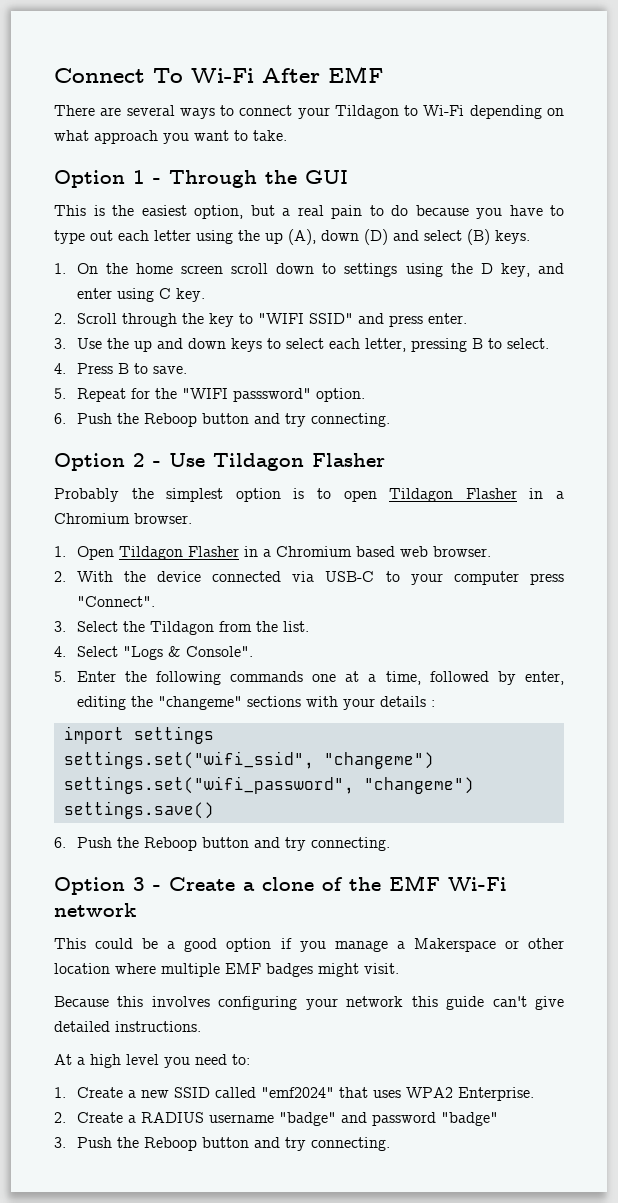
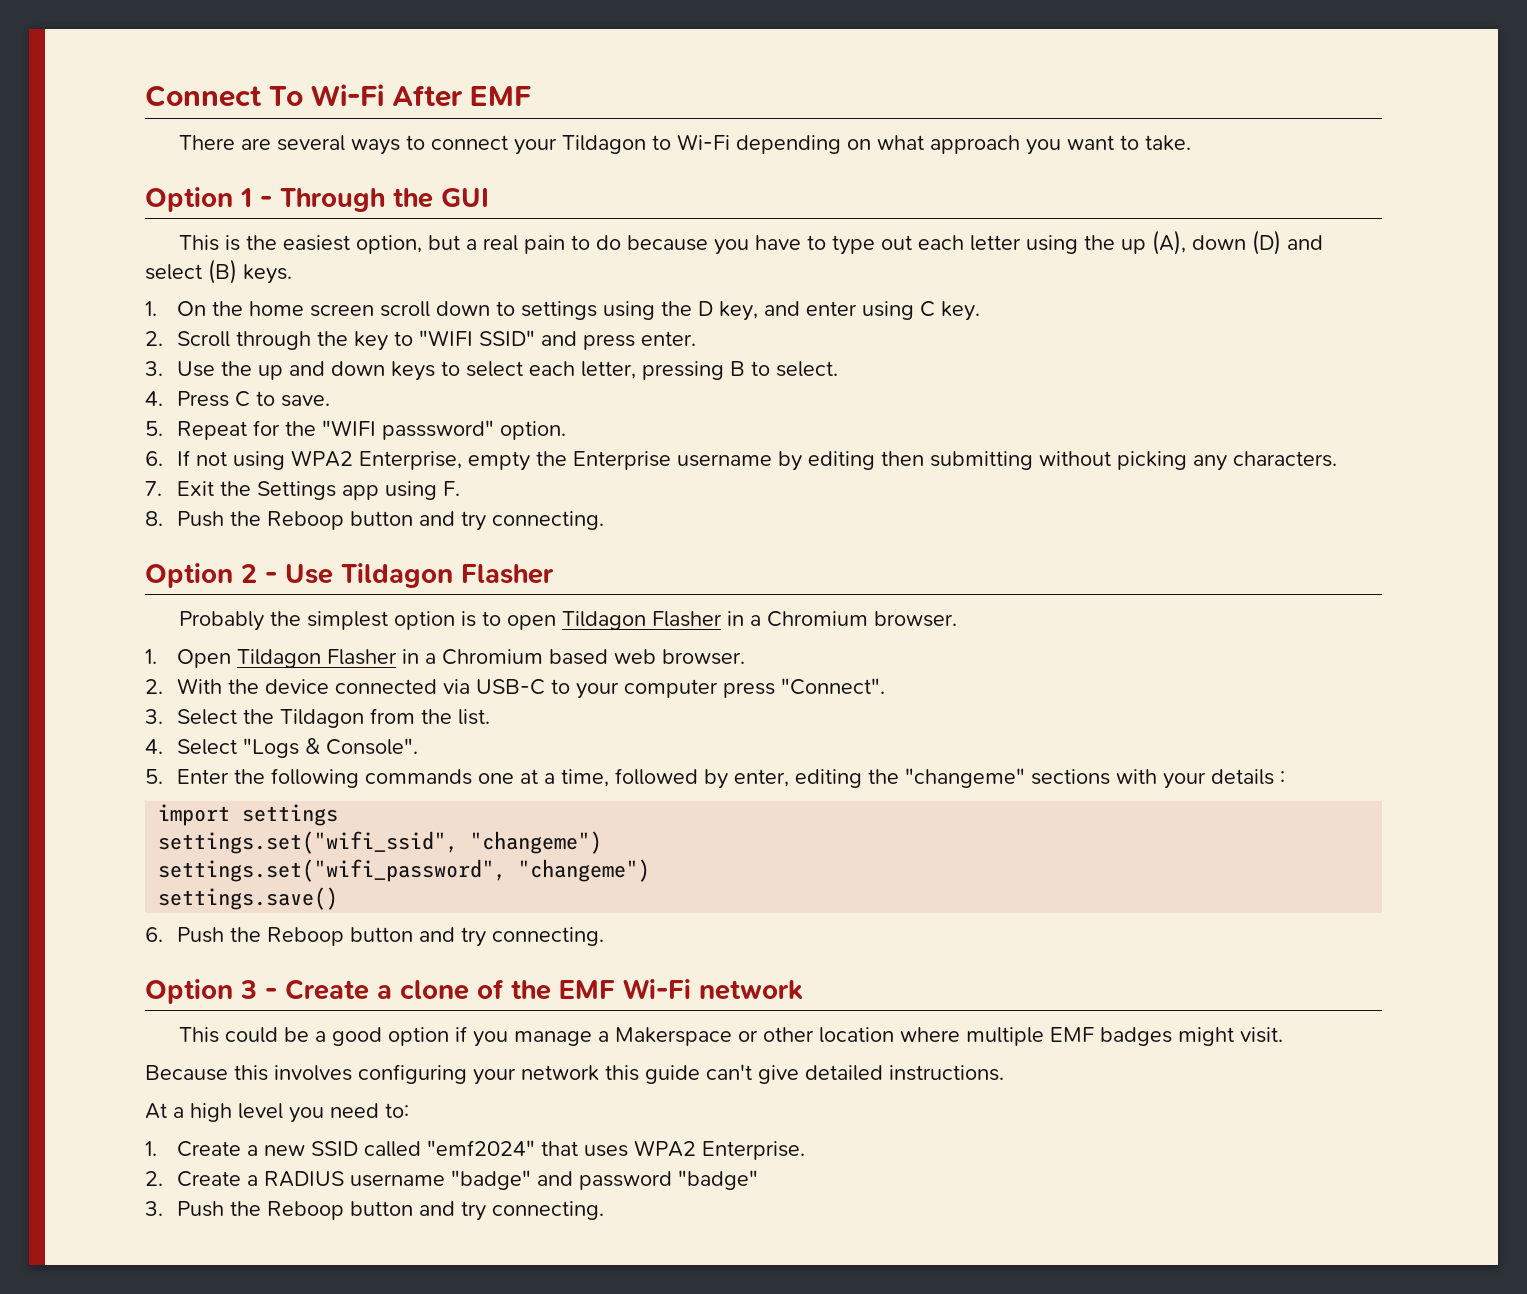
- 4. Press B to save.
+ 4. Press C to save.
  5. Repeat for the "WIFI passsword" option.
- 6. Push the Reboop button and try connecting.
+ 6. If not using WPA2 Enterprise, empty the Enterprise username by editing then submitting without picking any characters.
+ 7. Exit the Settings app using F.
+ 8. Push the Reboop button and try connecting.

